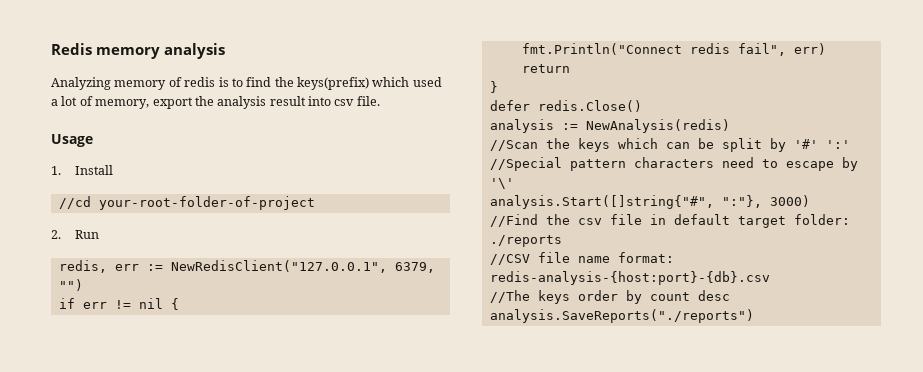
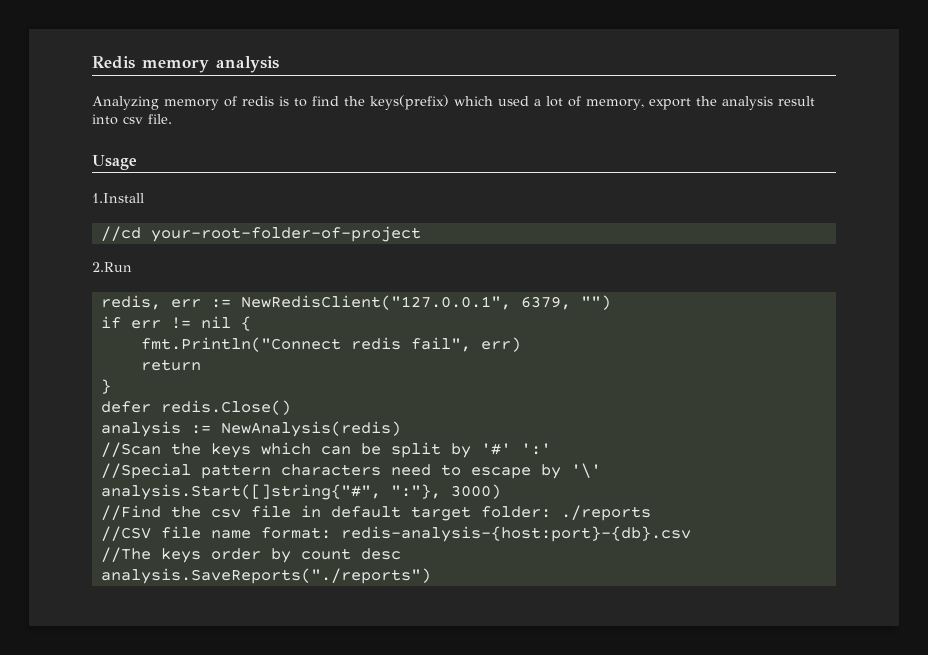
- 1. Install
+ 1.Install
- 2. Run
+ 2.Run

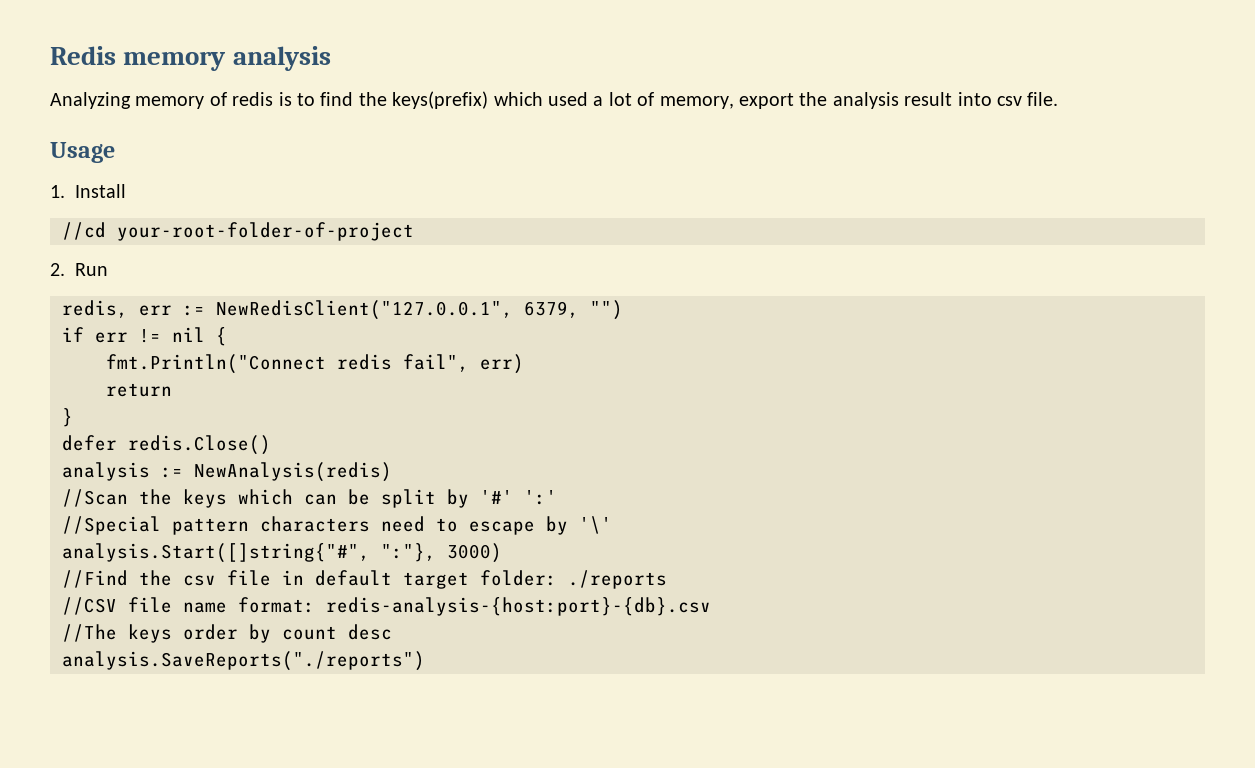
- 1.Install
+ 1. Install
- 2.Run
+ 2. Run

